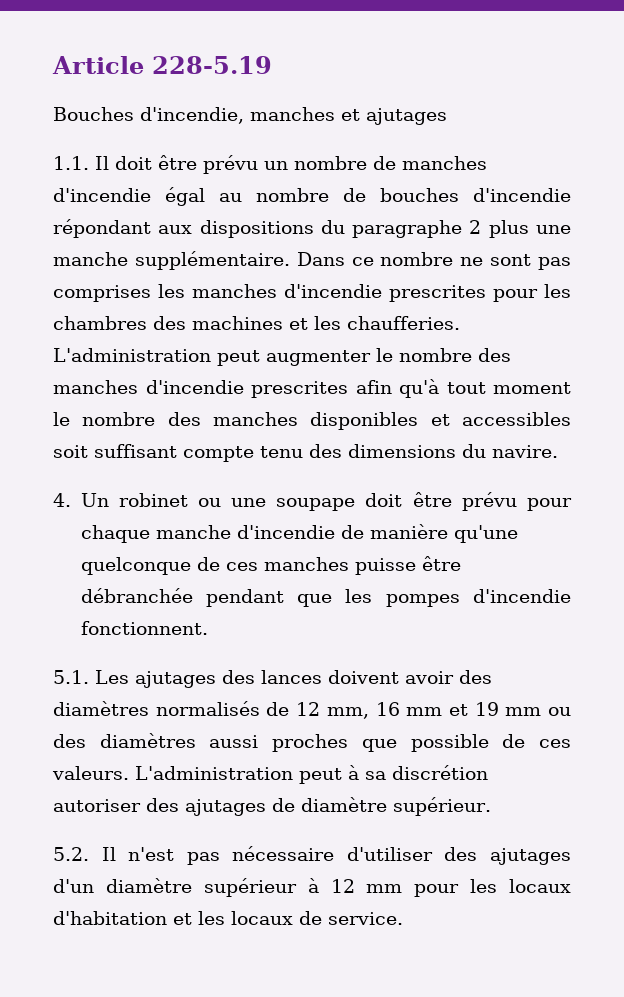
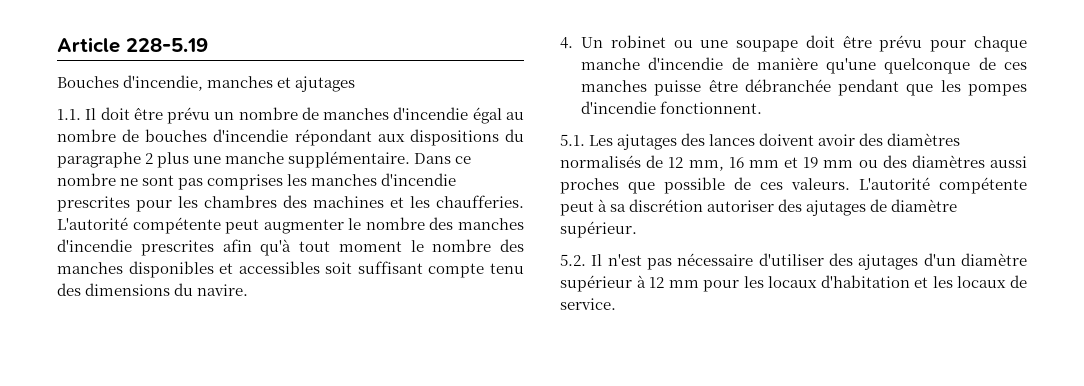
- L'administration peut augmenter le nombre des manches d'incendie prescrites afin qu'à tout moment le nombre des manches disponibles et accessibles soit suffisant compte tenu des dimensions du navire.
+ L'autorité compétente peut augmenter le nombre des manches d'incendie prescrites afin qu'à tout moment le nombre des manches disponibles et accessibles soit suffisant compte tenu des dimensions du navire.
- L'administration peut à sa discrétion autoriser des ajutages de diamètre supérieur.
+ L'autorité compétente peut à sa discrétion autoriser des ajutages de diamètre supérieur.

